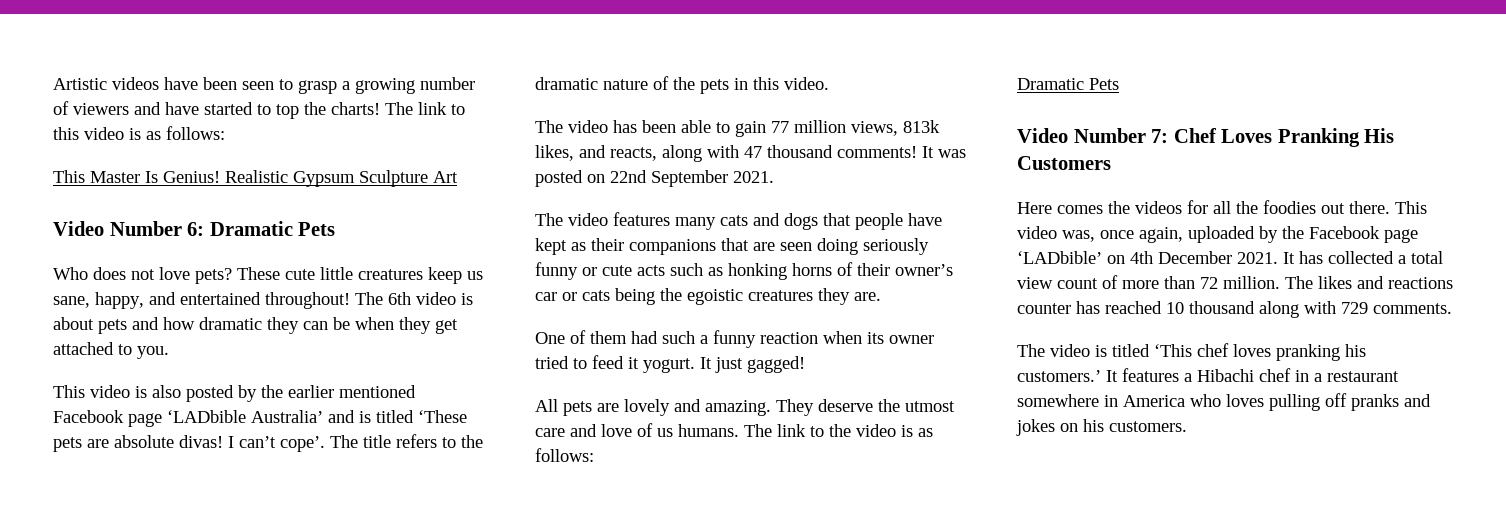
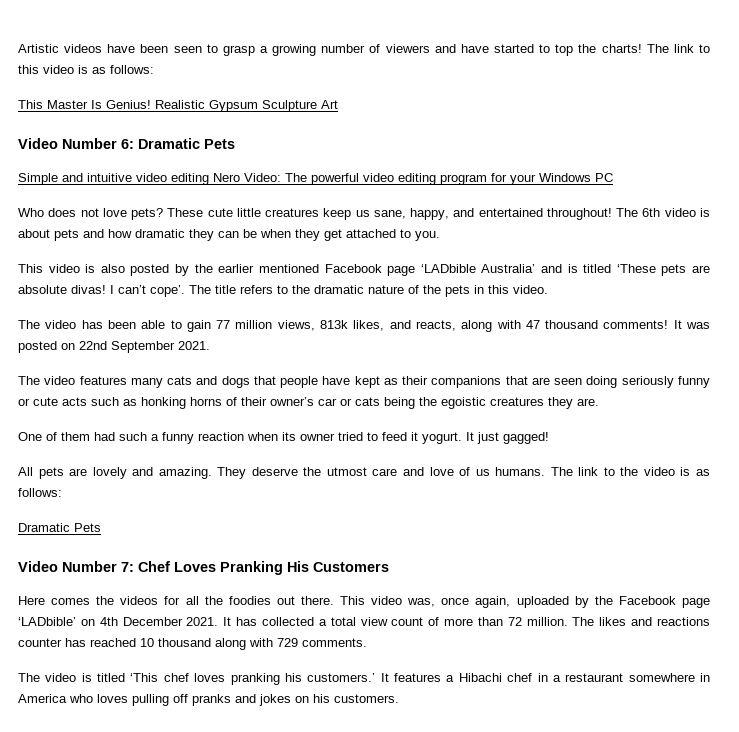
+ Simple and intuitive video editing Nero Video: The powerful video editing program for your Windows PC

